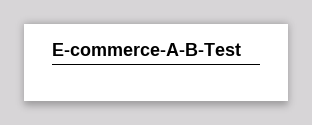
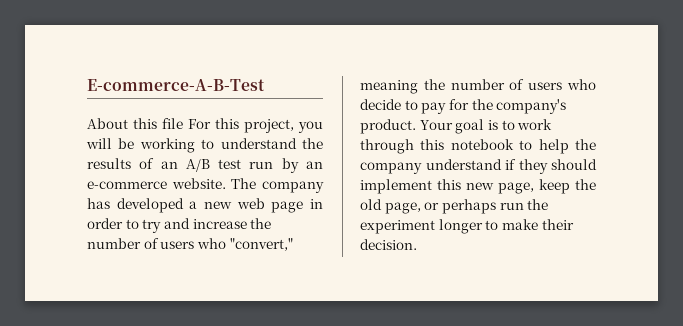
+ About this file For this project, you will be working to understand the results of an A/B test run by an e-commerce website. The company has developed a new web page in order to try and increase the number of users who "convert," meaning the number of users who decide to pay for the company's product. Your goal is to work through this notebook to help the company understand if they should implement this new page, keep the old page, or perhaps run the experiment longer to make their decision.

